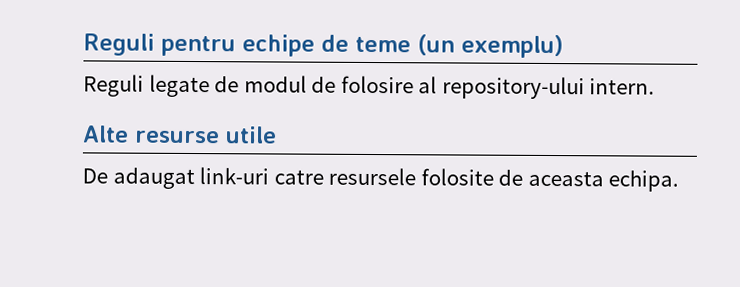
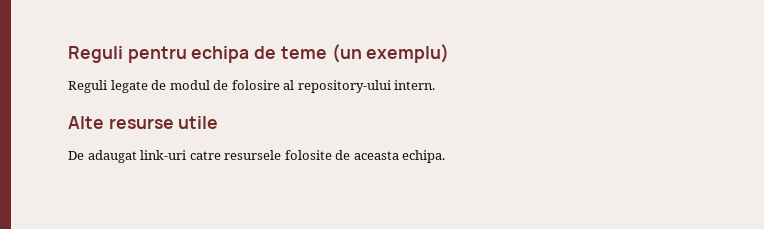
- Reguli pentru echipe de teme (un exemplu)
+ Reguli pentru echipa de teme (un exemplu)

